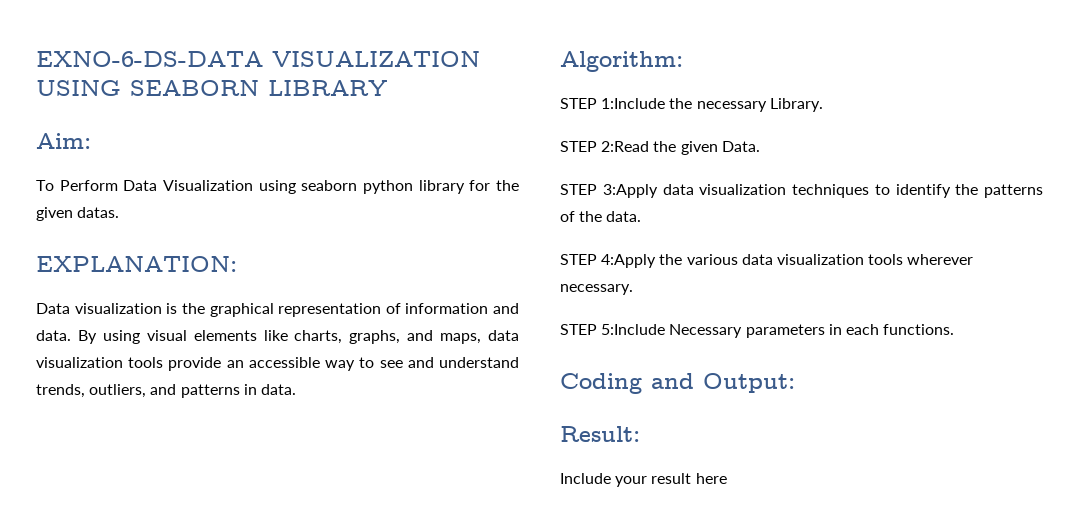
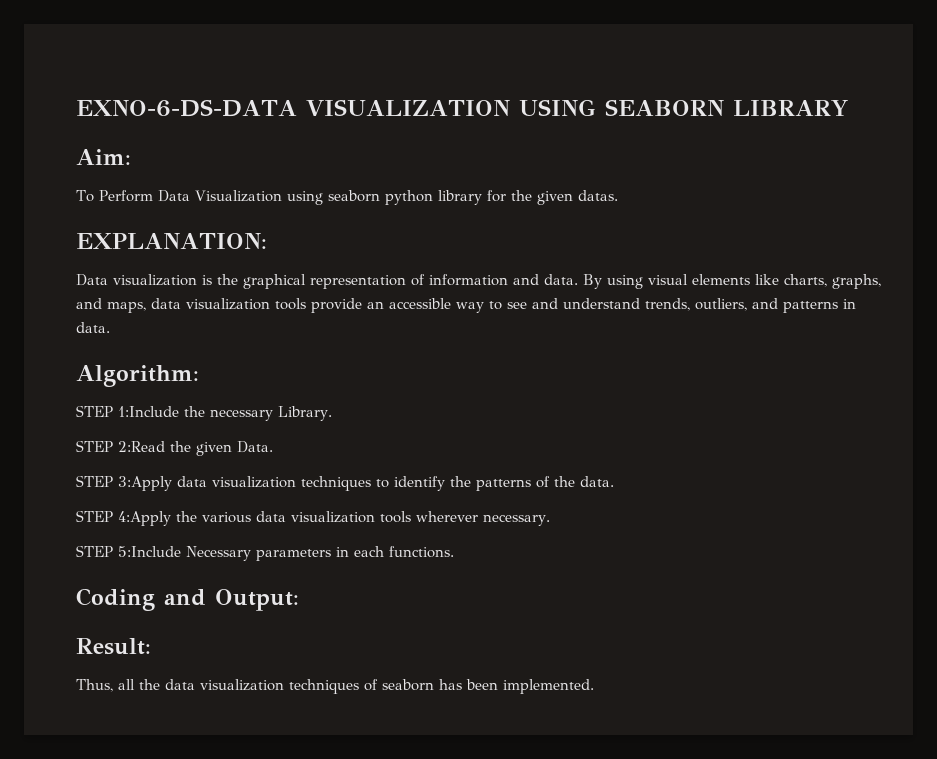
- Include your result here
+ Thus, all the data visualization techniques of seaborn has been implemented.

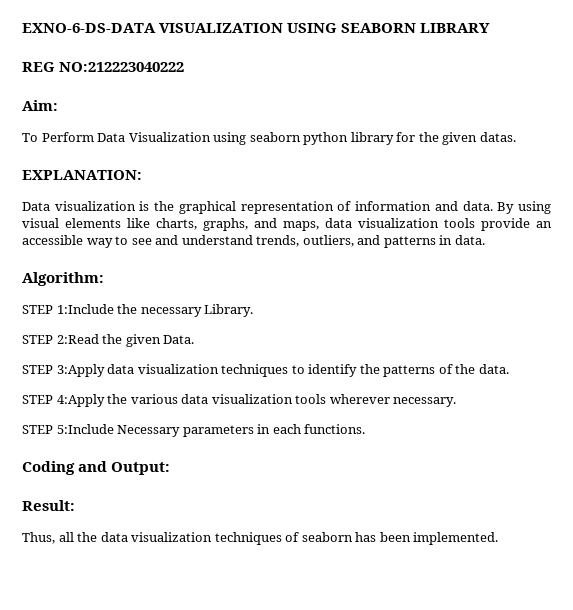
+ REG NO:212223040222

